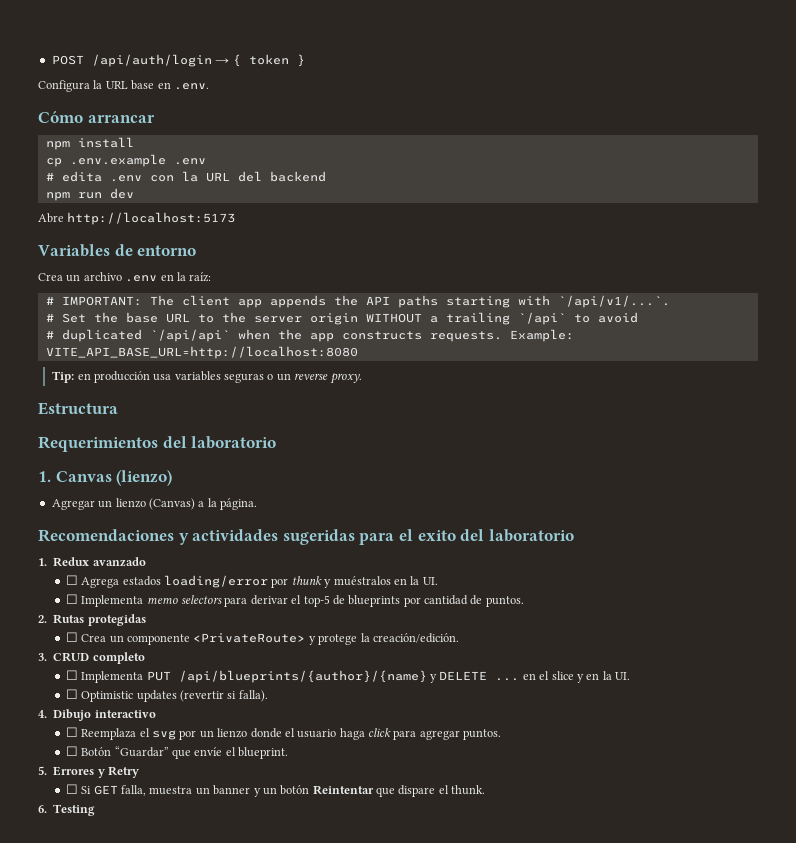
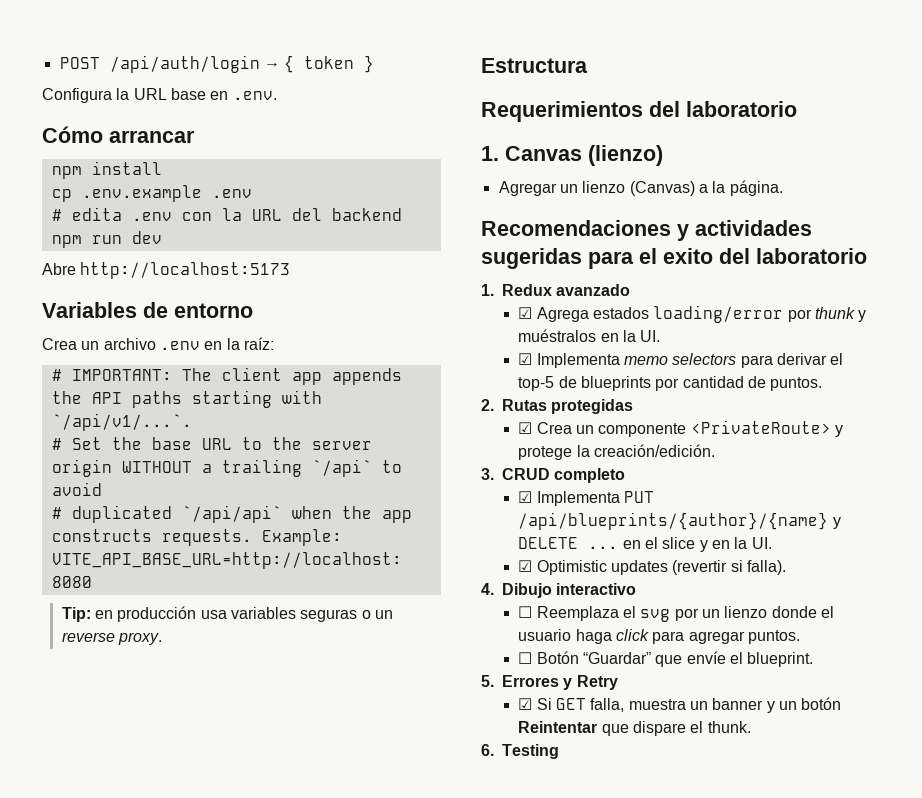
- ☐ Agrega estados loading/error por thunk y muéstralos en la UI.
+ ☑ Agrega estados loading/error por thunk y muéstralos en la UI.
- ☐ Implementa memo selectors para derivar el top-5 de blueprints por cantidad de puntos.
+ ☑ Implementa memo selectors para derivar el top-5 de blueprints por cantidad de puntos.
- ☐ Crea un componente <PrivateRoute> y protege la creación/edición.
+ ☑ Crea un componente <PrivateRoute> y protege la creación/edición.
- ☐ Implementa PUT /api/blueprints/{author}/{name} y DELETE ... en el slice y en la UI.
+ ☑ Implementa PUT /api/blueprints/{author}/{name} y DELETE ... en el slice y en la UI.
- ☐ Optimistic updates (revertir si falla).
+ ☑ Optimistic updates (revertir si falla).
- ☐ Si GET falla, muestra un banner y un botón Reintentar que dispare el thunk.
+ ☑ Si GET falla, muestra un banner y un botón Reintentar que dispare el thunk.

